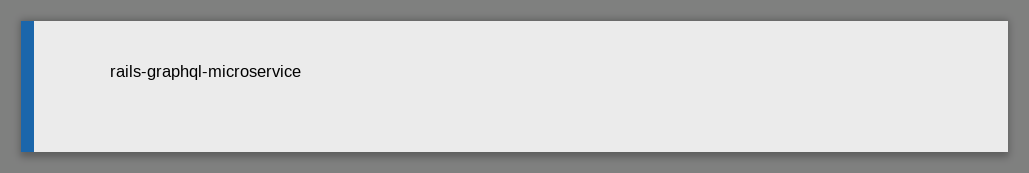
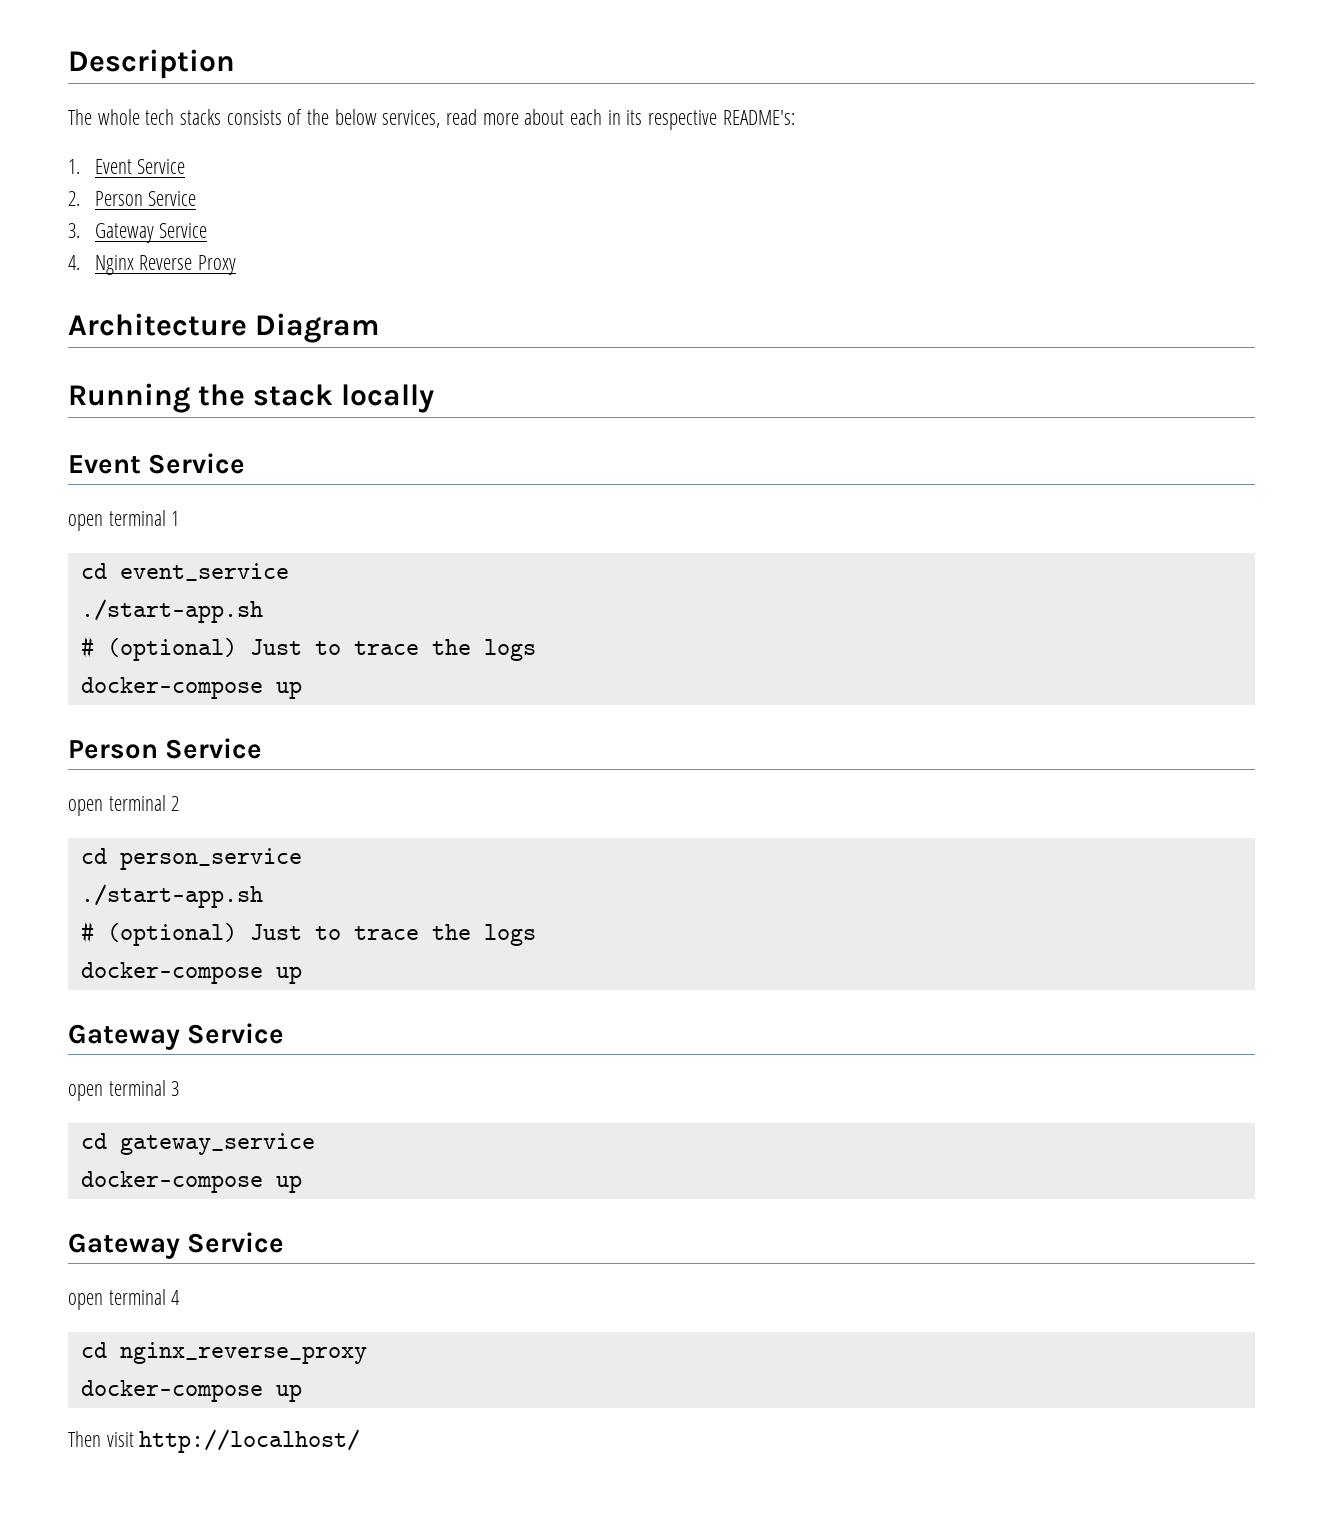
- rails-graphql-microservice
+ Description
+ The whole tech stacks consists of the below services, read more about each in its respective README's:
+ 1. Event Service
+ 2. Person Service
+ 3. Gateway Service
+ 4. Nginx Reverse Proxy
+ Architecture Diagram
+ Running the stack locally
+ Event Service
+ open terminal 1
+ cd event_service
+ ./start-app.sh
+ # (optional) Just to trace the logs
+ docker-compose up
+ Person Service
+ open terminal 2
+ cd person_service
+ ./start-app.sh
+ # (optional) Just to trace the logs
+ docker-compose up
+ Gateway Service
+ open terminal 3
+ cd gateway_service
+ docker-compose up
+ Gateway Service
+ open terminal 4
+ cd nginx_reverse_proxy
+ docker-compose up
+ Then visit http://localhost/

